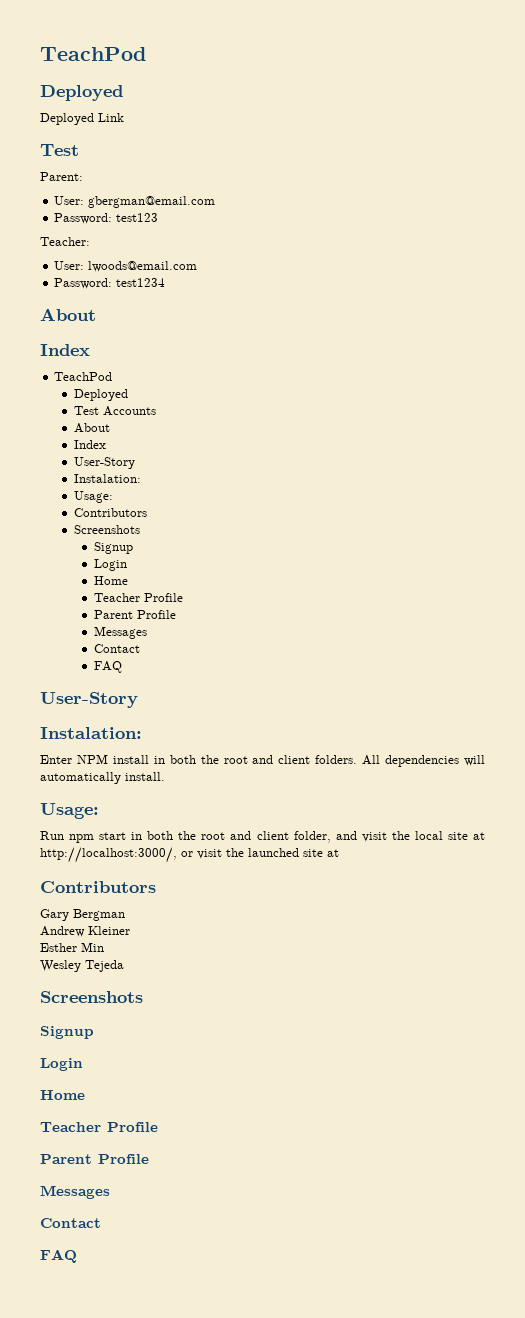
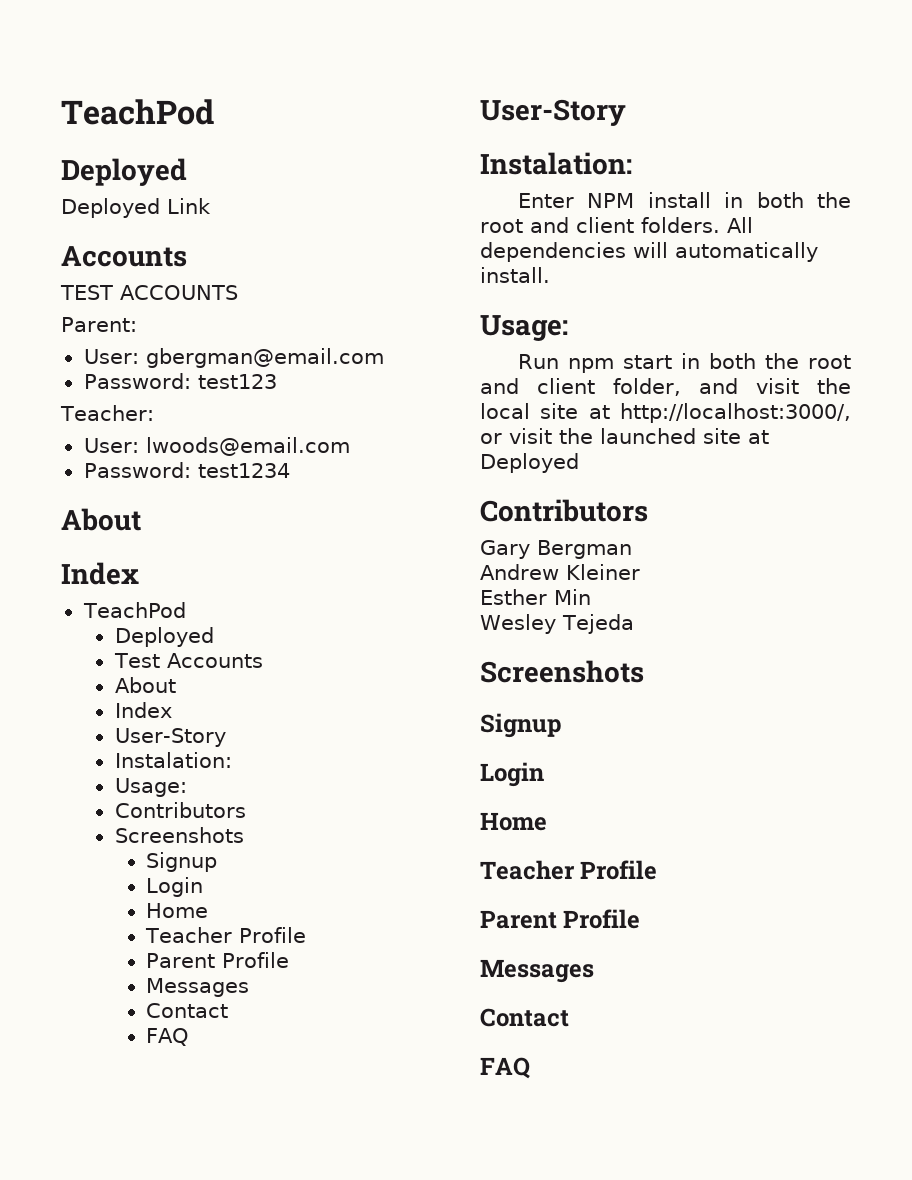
  Deployed Link
- Test
+ Accounts
+ TEST ACCOUNTS
- Run npm start in both the root and client folder, and visit the local site at http://localhost:3000/, or visit the launched site at
+ Run npm start in both the root and client folder, and visit the local site at http://localhost:3000/, or visit the launched site at Deployed

